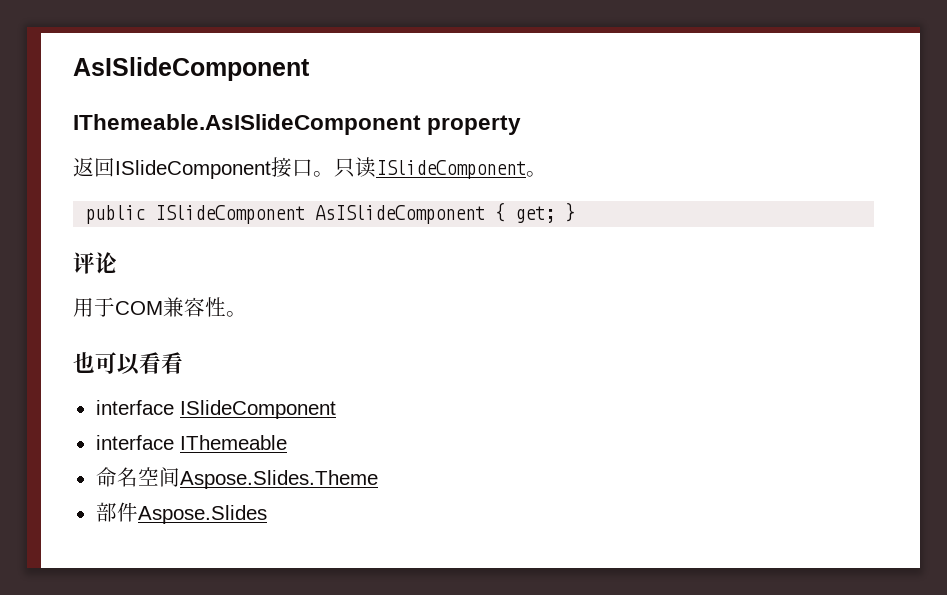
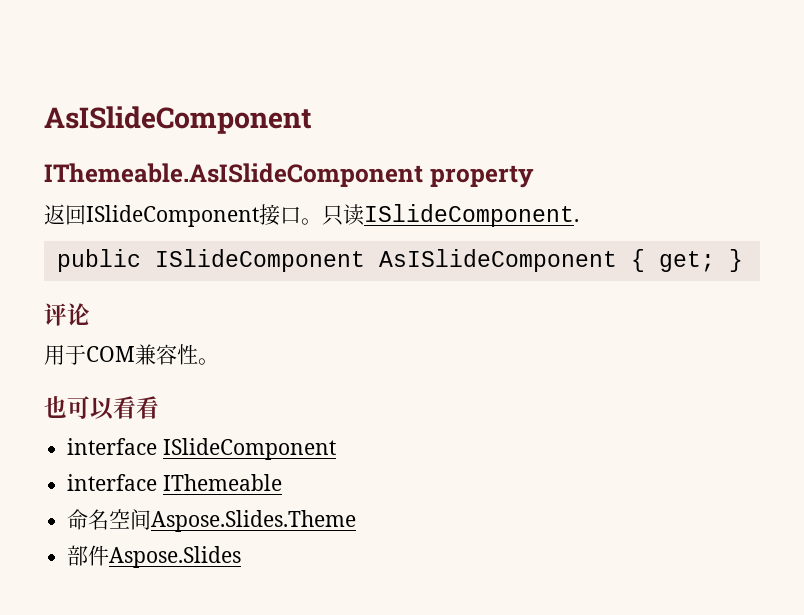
- 只读ISlideComponent。
+ 只读ISlideComponent.

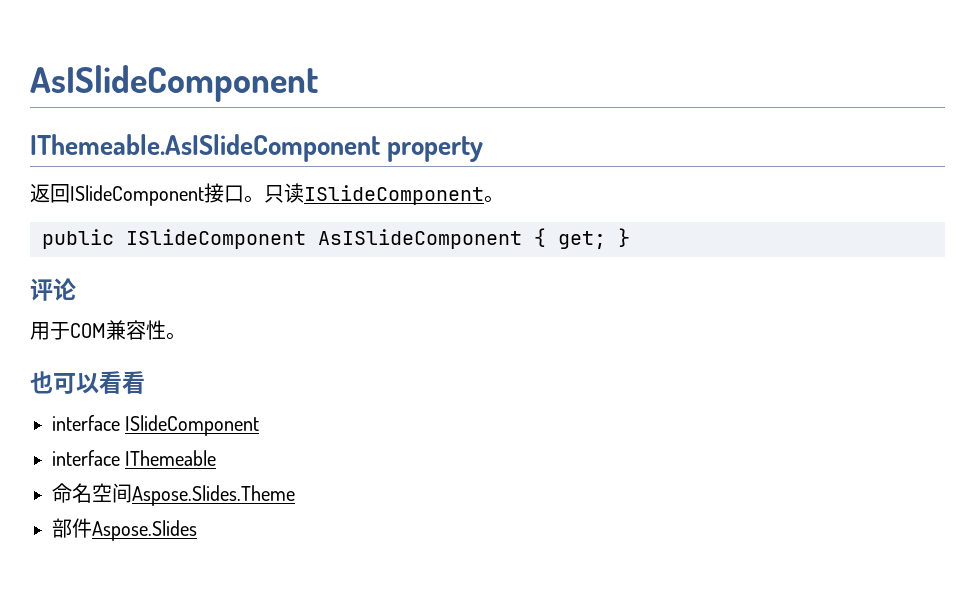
- 只读ISlideComponent.
+ 只读ISlideComponent。

